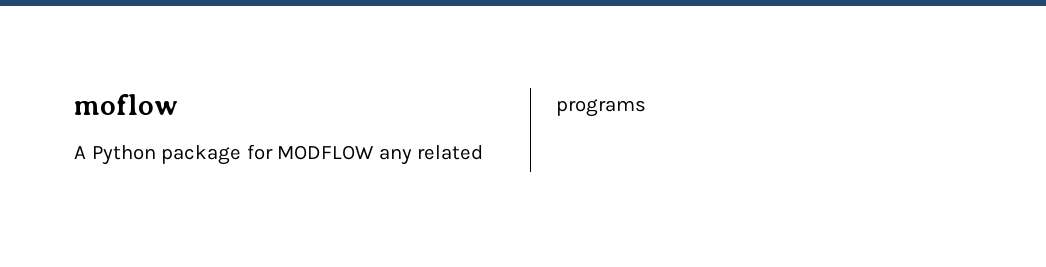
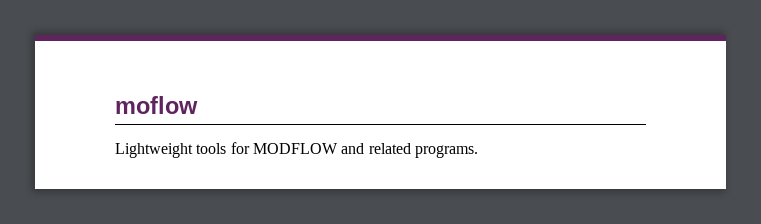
- A Python package for MODFLOW any related programs
+ Lightweight tools for MODFLOW and related programs.

